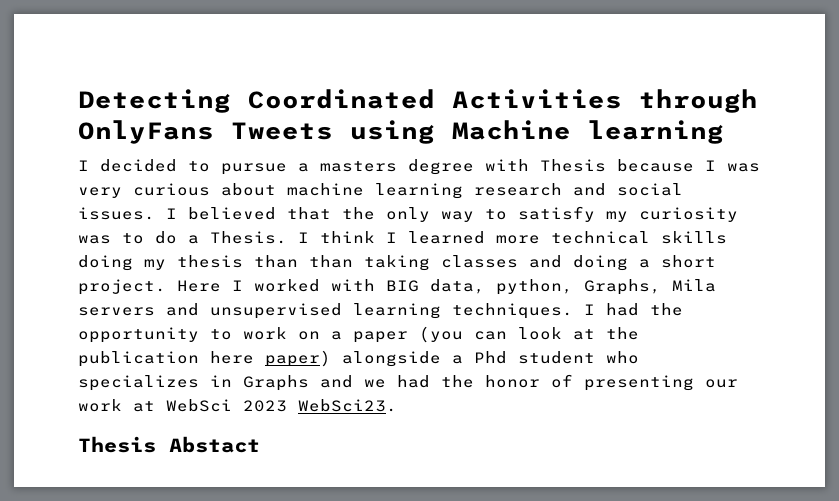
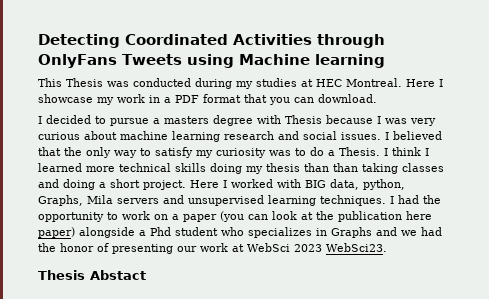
+ This Thesis was conducted during my studies at HEC Montreal. Here I showcase my work in a PDF format that you can download.

